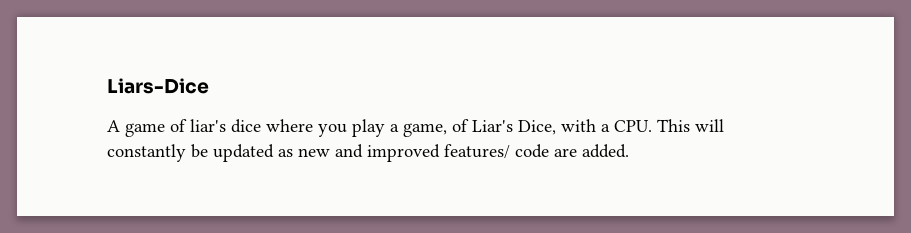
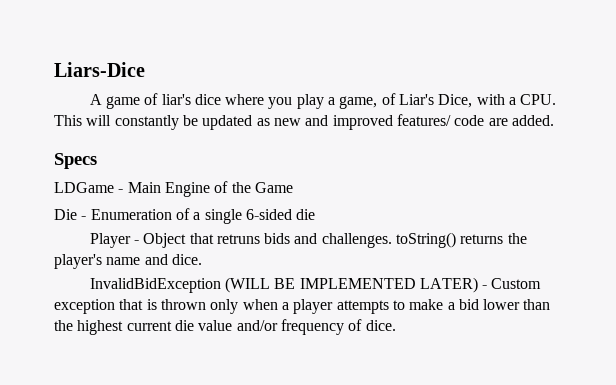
+ Specs
+ LDGame - Main Engine of the Game
+ Die - Enumeration of a single 6-sided die
+ Player - Object that retruns bids and challenges. toString() returns the player's name and dice.
+ InvalidBidException (WILL BE IMPLEMENTED LATER) - Custom exception that is thrown only when a player attempts to make a bid lower than the highest current die value and/or frequency of dice.

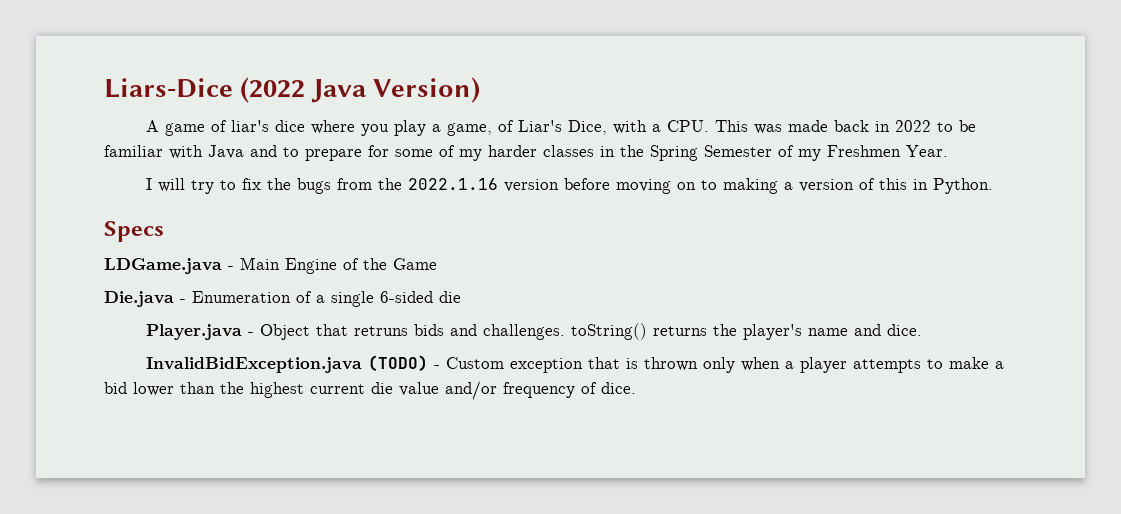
- Liars-Dice
+ Liars-Dice (2022 Java Version)
- A game of liar's dice where you play a game, of Liar's Dice, with a CPU. This will constantly be updated as new and improved features/ code are added.
+ A game of liar's dice where you play a game, of Liar's Dice, with a CPU. This was made back in 2022 to be familiar with Java and to prepare for some of my harder classes in the Spring Semester of my Freshmen Year.
+ I will try to fix the bugs from the 2022.1.16 version before moving on to making a version of this in Python.
- LDGame - Main Engine of the Game
+ LDGame.java - Main Engine of the Game
- Die - Enumeration of a single 6-sided die
+ Die.java - Enumeration of a single 6-sided die
- Player - Object that retruns bids and challenges. toString() returns the player's name and dice.
+ Player.java - Object that retruns bids and challenges. toString() returns the player's name and dice.
- InvalidBidException (WILL BE IMPLEMENTED LATER) - Custom exception that is thrown only when a player attempts to make a bid lower than the highest current die value and/or frequency of dice.
+ InvalidBidException.java (TODO) - Custom exception that is thrown only when a player attempts to make a bid lower than the highest current die value and/or frequency of dice.

